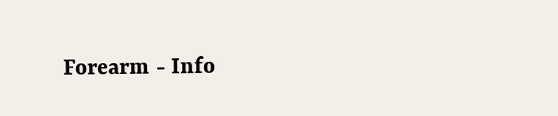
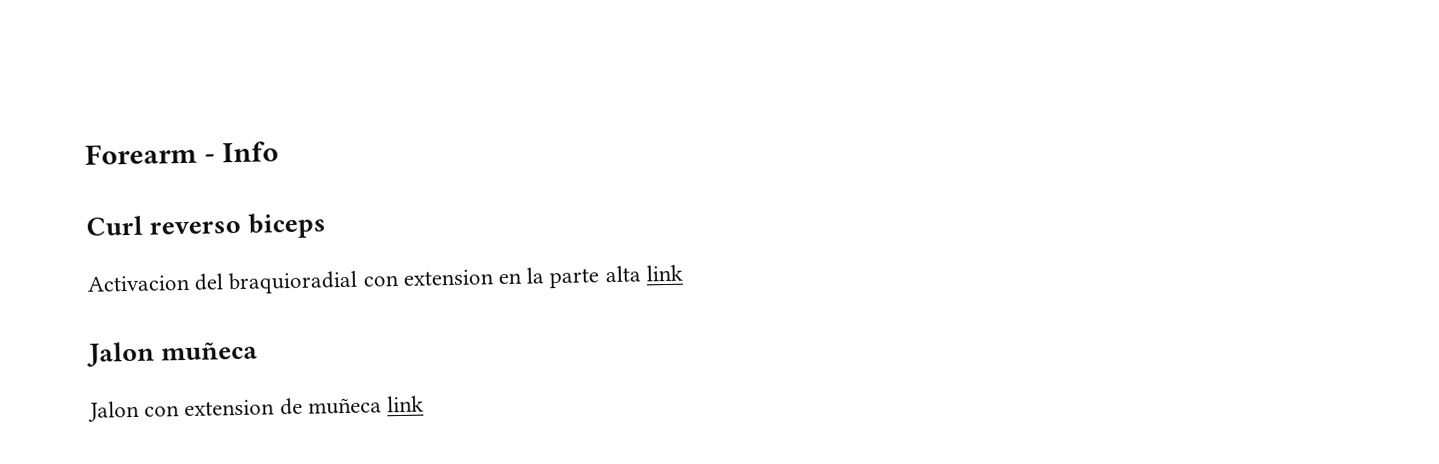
+ Curl reverso biceps
+ Activacion del braquioradial con extension en la parte alta link
+ Jalon muñeca
+ Jalon con extension de muñeca link

